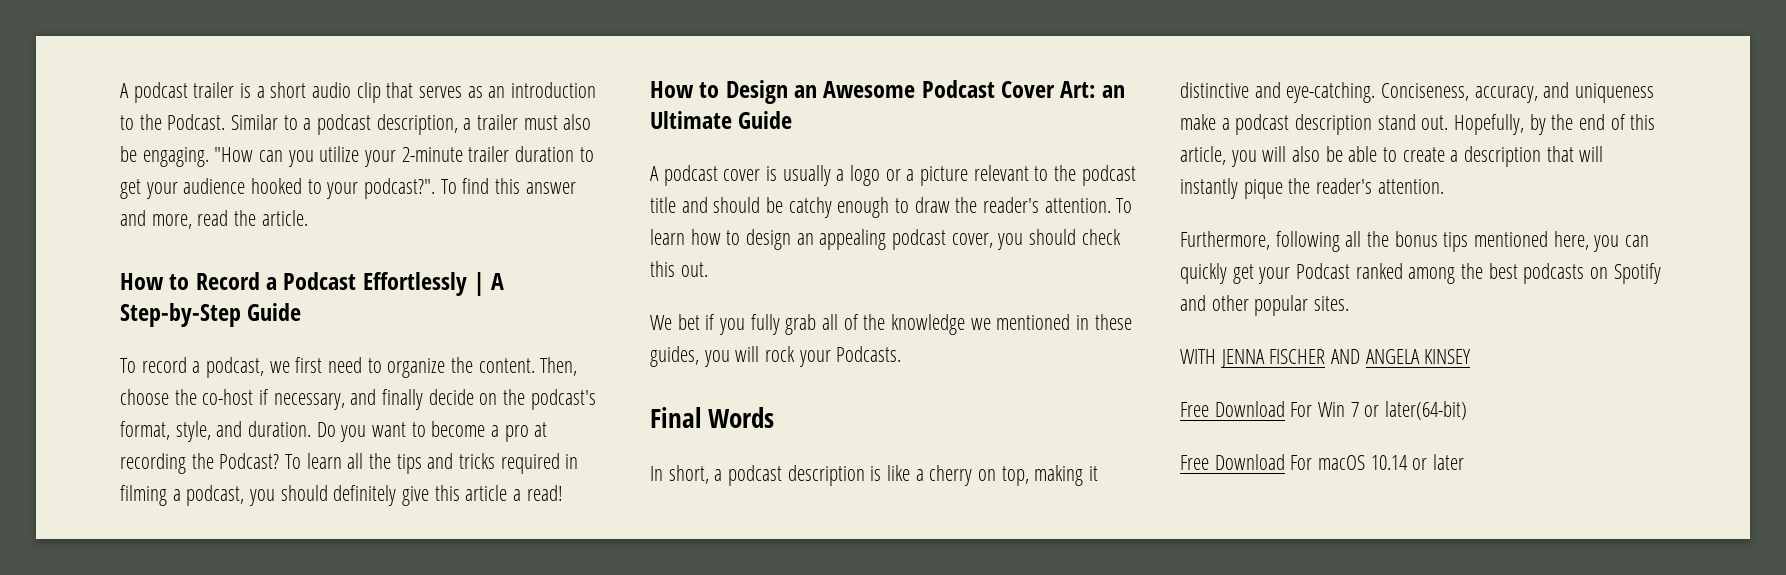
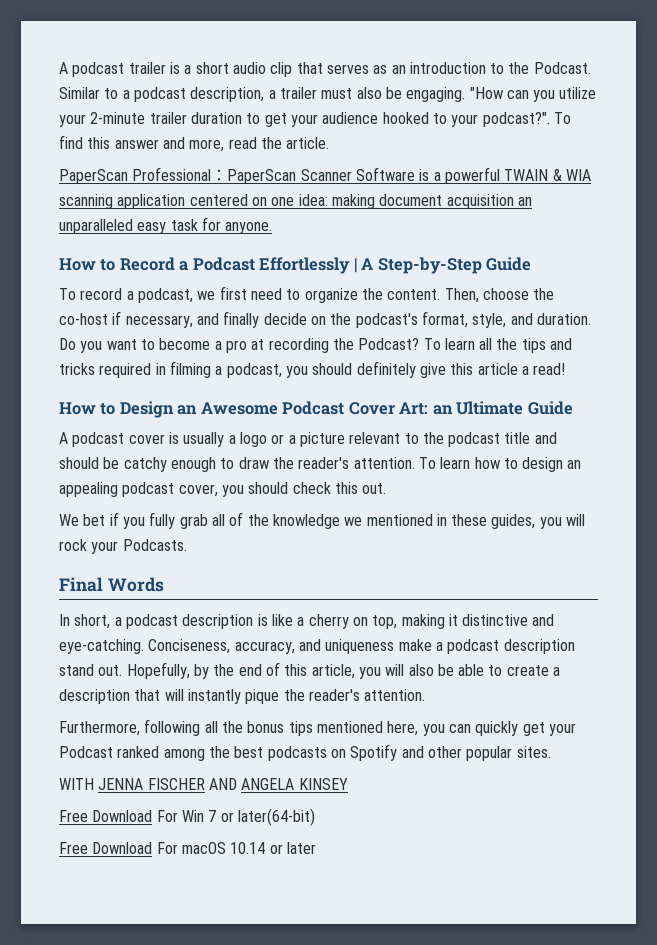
+ PaperScan Professional：PaperScan Scanner Software is a powerful TWAIN & WIA scanning application centered on one idea: making document acquisition an unparalleled easy task for anyone.

